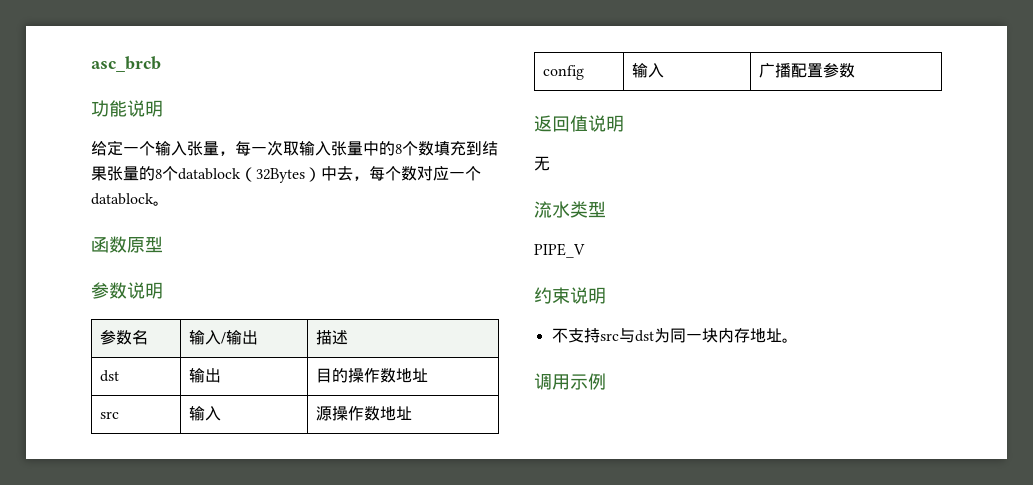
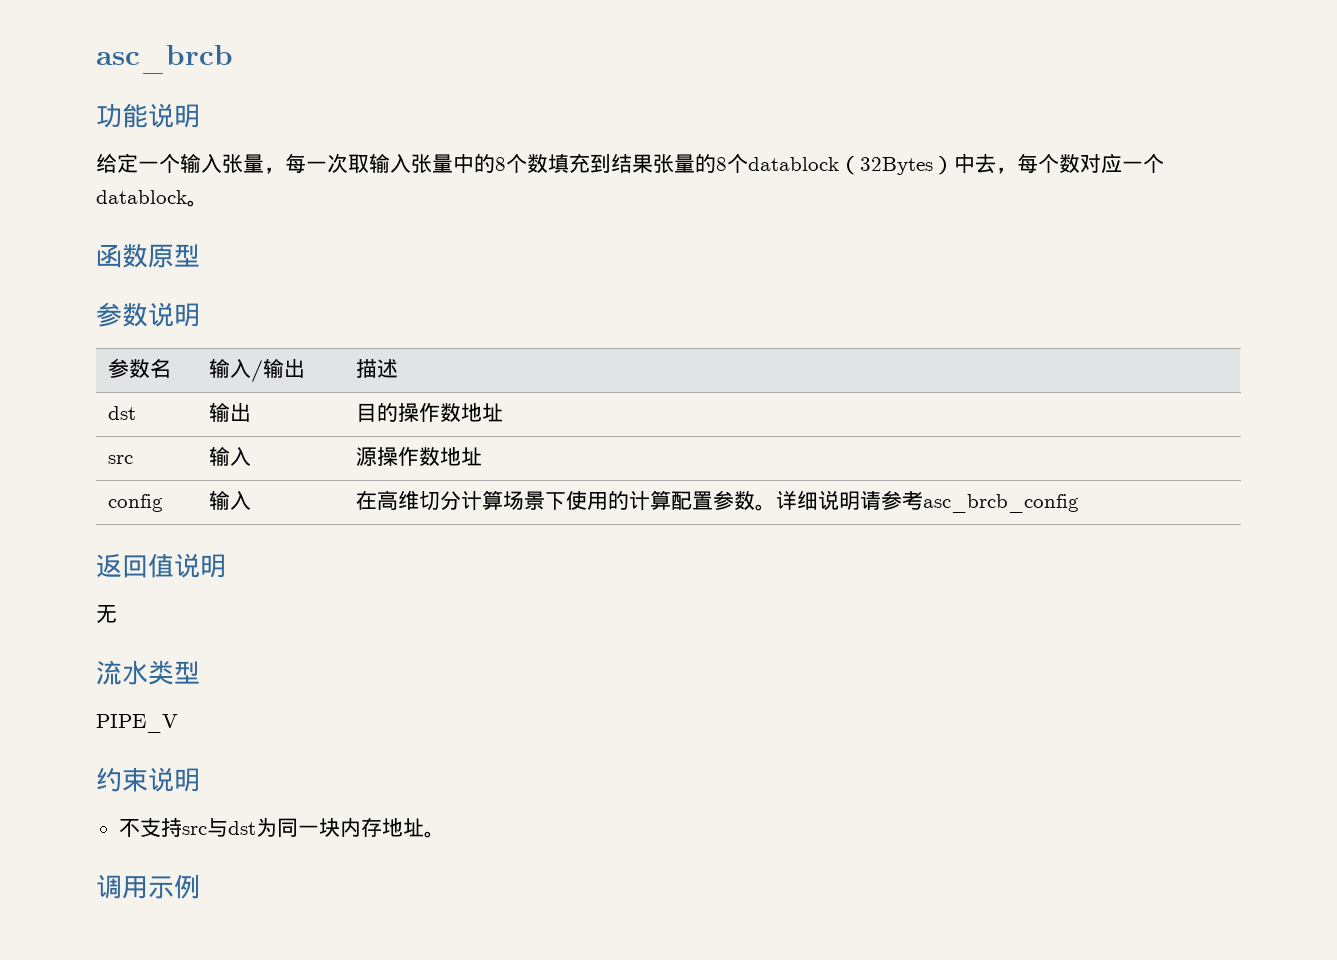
- config | 输入 | 广播配置参数
+ config | 输入 | 在高维切分计算场景下使用的计算配置参数。详细说明请参考asc_brcb_config

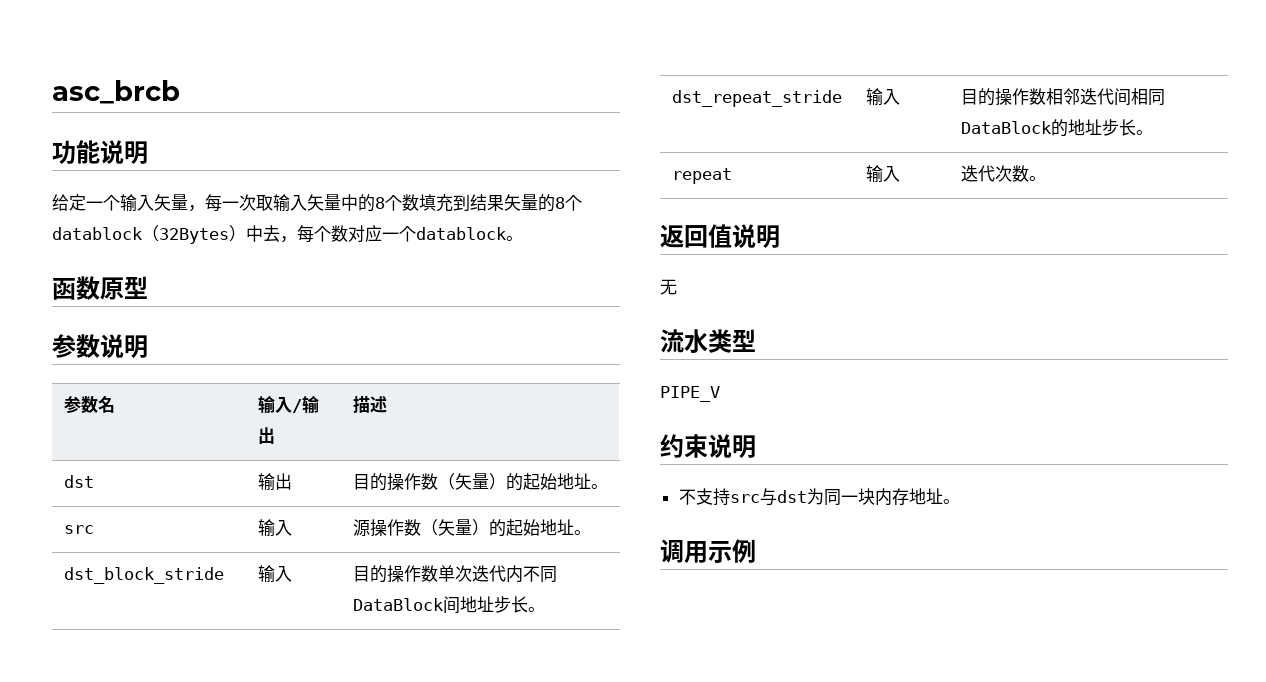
- 给定一个输入张量，每一次取输入张量中的8个数填充到结果张量的8个datablock（32Bytes）中去，每个数对应一个datablock。
+ 给定一个输入矢量，每一次取输入矢量中的8个数填充到结果矢量的8个datablock（32Bytes）中去，每个数对应一个datablock。
- dst | 输出 | 目的操作数地址
+ dst | 输出 | 目的操作数（矢量）的起始地址。
- src | 输入 | 源操作数地址
- config | 输入 | 在高维切分计算场景下使用的计算配置参数。详细说明请参考asc_brcb_config
+ src | 输入 | 源操作数（矢量）的起始地址。
+ dst_block_stride | 输入 | 目的操作数单次迭代内不同DataBlock间地址步长。
+ dst_repeat_stride | 输入 | 目的操作数相邻迭代间相同DataBlock的地址步长。
+ repeat | 输入 | 迭代次数。

